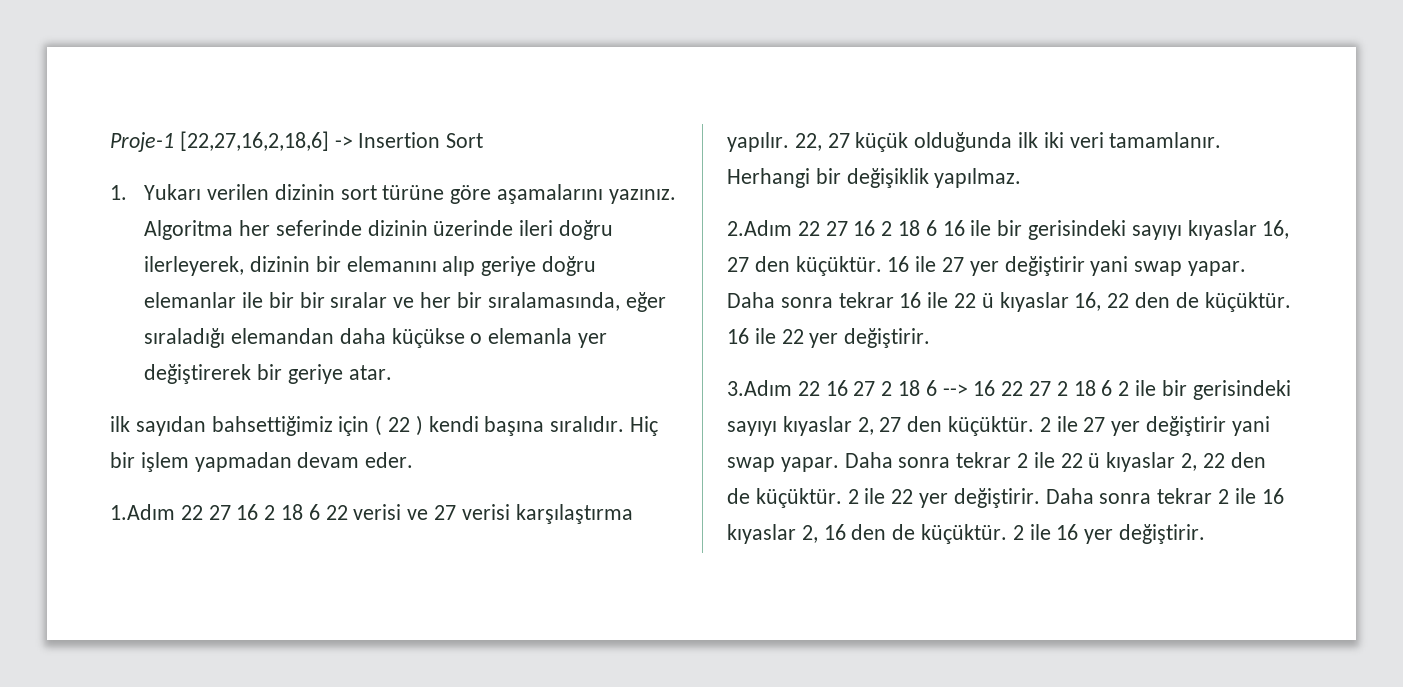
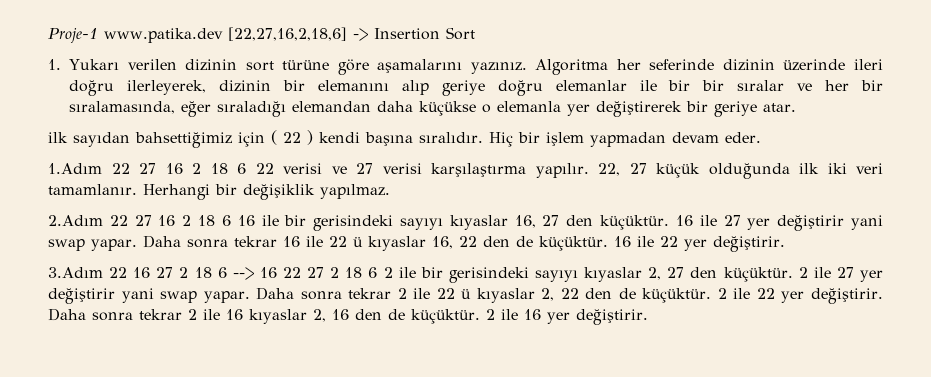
- Proje-1 [22,27,16,2,18,6] -> Insertion Sort
+ Proje-1 www.patika.dev [22,27,16,2,18,6] -> Insertion Sort

